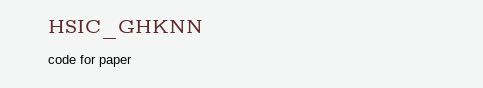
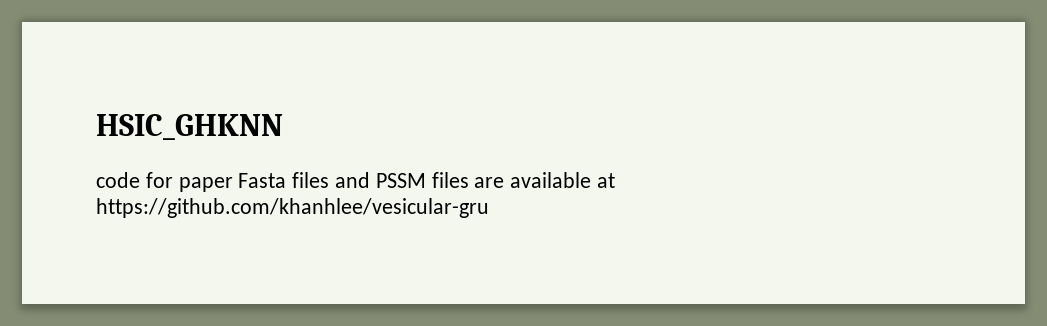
- code for paper
+ code for paper Fasta files and PSSM files are available at https://github.com/khanhlee/vesicular-gru

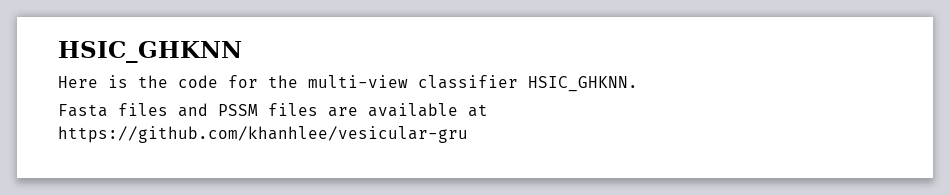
- code for paper Fasta files and PSSM files are available at https://github.com/khanhlee/vesicular-gru
+ Here is the code for the multi-view classifier HSIC_GHKNN.
+ Fasta files and PSSM files are available at https://github.com/khanhlee/vesicular-gru

